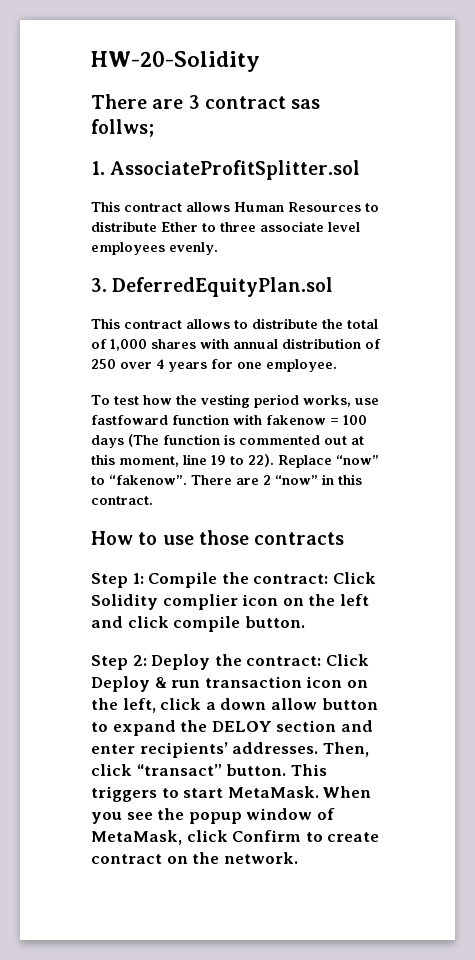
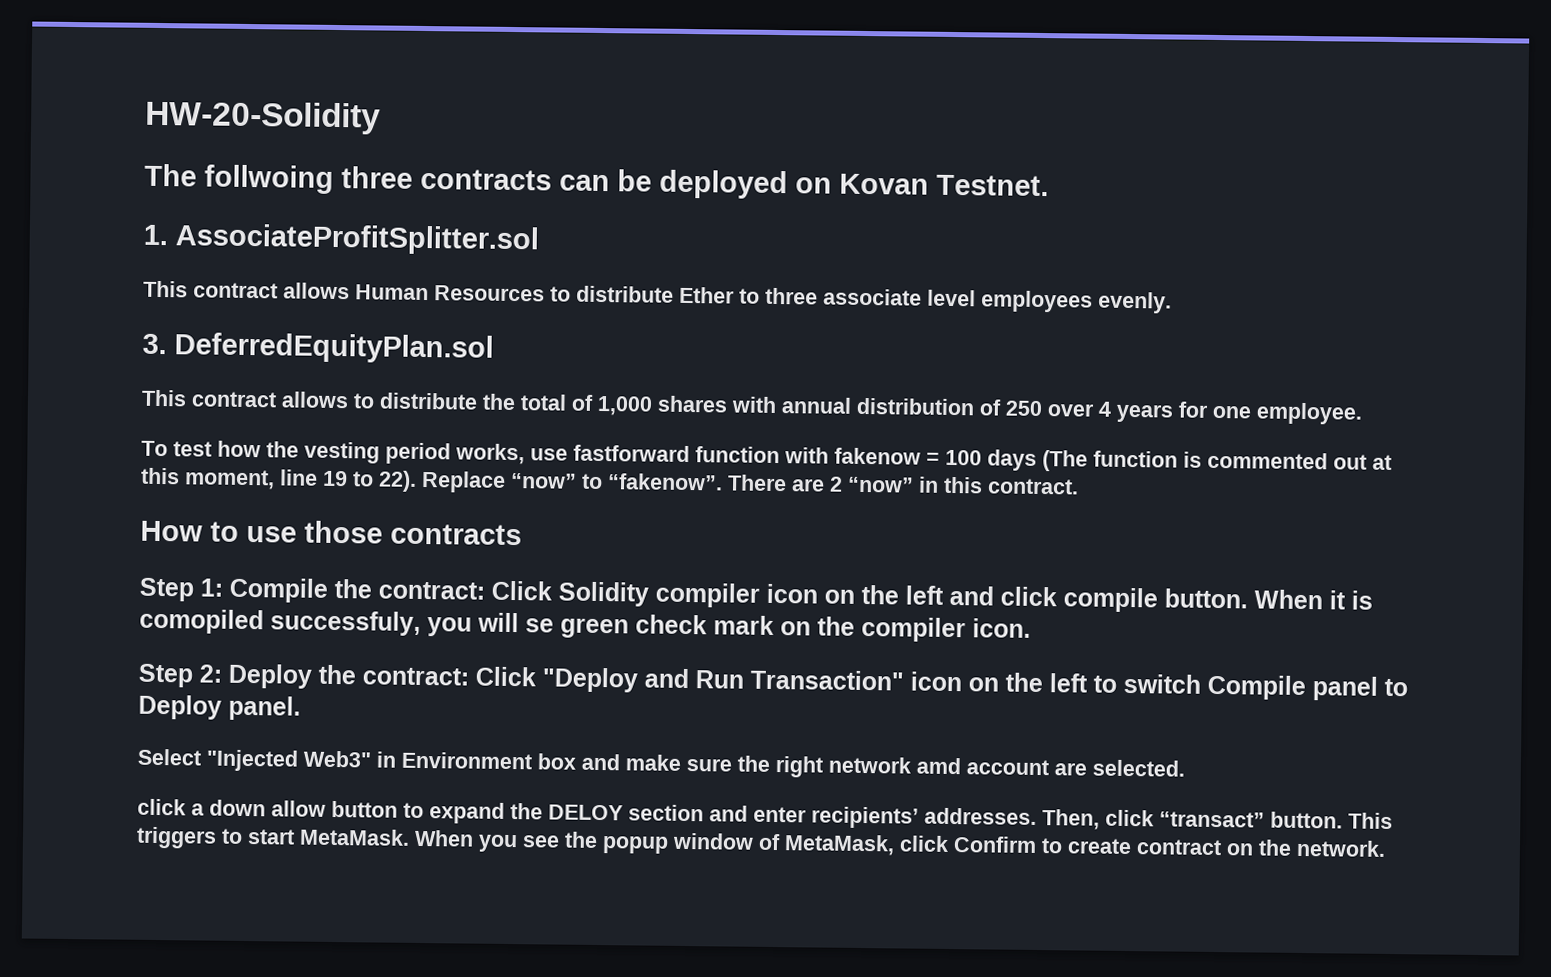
- There are 3 contract sas follws;
+ The follwoing three contracts can be deployed on Kovan Testnet.
- To test how the vesting period works, use fastfoward function with fakenow = 100 days (The function is commented out at this moment, line 19 to 22).
+ To test how the vesting period works, use fastforward function with fakenow = 100 days (The function is commented out at this moment, line 19 to 22).
- Step 1: Compile the contract: Click Solidity complier icon on the left and click compile button.
+ Step 1: Compile the contract: Click Solidity compiler icon on the left and click compile button. When it is comopiled successfuly, you will se green check mark on the compiler icon.
- Step 2: Deploy the contract: Click Deploy & run transaction icon on the left, click a down allow button to expand the DELOY section and enter recipients’ addresses.
+ Step 2: Deploy the contract: Click "Deploy and Run Transaction" icon on the left to switch Compile panel to Deploy panel.
+ Select "Injected Web3" in Environment box and make sure the right network amd account are selected.
+ click a down allow button to expand the DELOY section and enter recipients’ addresses.

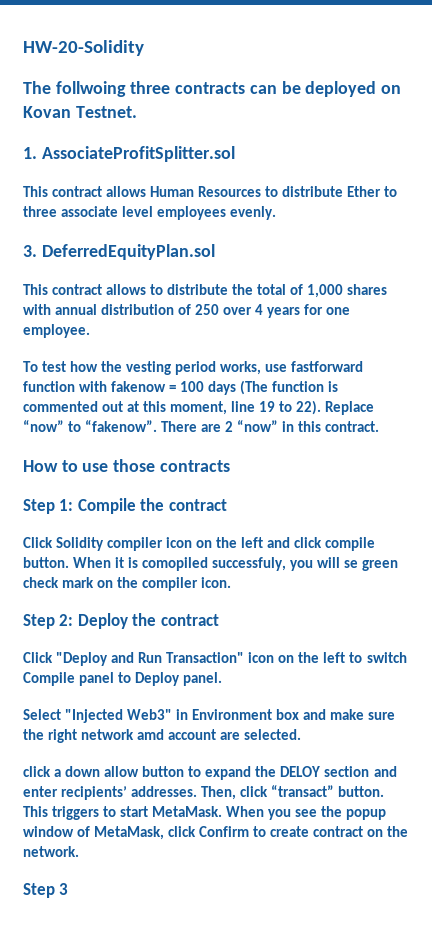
- Step 1: Compile the contract: Click Solidity compiler icon on the left and click compile button.
+ Step 1: Compile the contract
+ Click Solidity compiler icon on the left and click compile button.
- Step 2: Deploy the contract: Click "Deploy and Run Transaction" icon on the left to switch Compile panel to Deploy panel.
+ Step 2: Deploy the contract
+ Click "Deploy and Run Transaction" icon on the left to switch Compile panel to Deploy panel.
+ Step 3

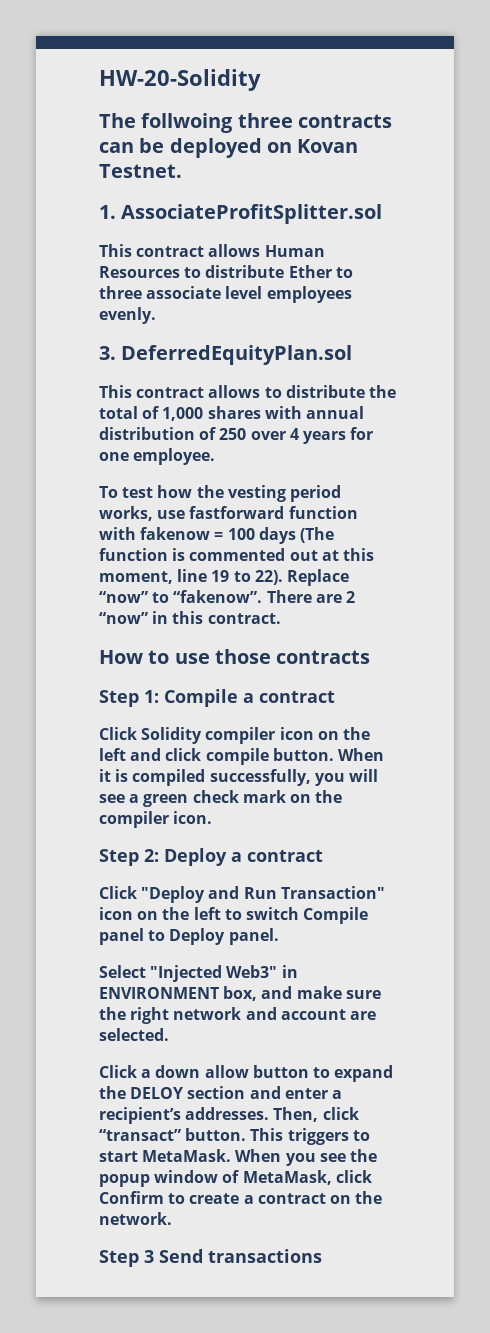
- Step 1: Compile the contract
+ Step 1: Compile a contract
- When it is comopiled successfuly, you will se green check mark on the compiler icon.
+ When it is compiled successfully, you will see a green check mark on the compiler icon.
- Step 2: Deploy the contract
+ Step 2: Deploy a contract
- Select "Injected Web3" in Environment box and make sure the right network amd account are selected.
+ Select "Injected Web3" in ENVIRONMENT box, and make sure the right network and account are selected.
- click a down allow button to expand the DELOY section and enter recipients’ addresses.
+ Click a down allow button to expand the DELOY section and enter a recipient’s addresses.
- When you see the popup window of MetaMask, click Confirm to create contract on the network.
+ When you see the popup window of MetaMask, click Confirm to create a contract on the network.
- Step 3
+ Step 3 Send transactions

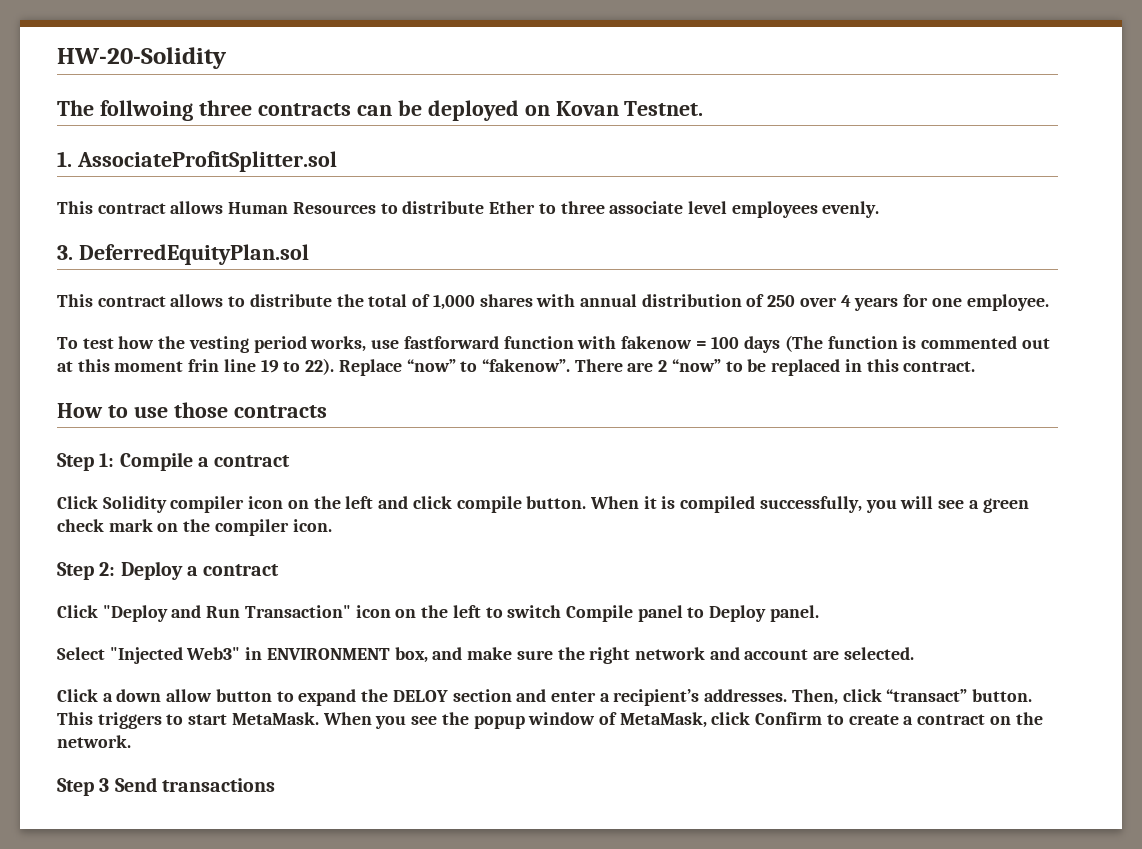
- To test how the vesting period works, use fastforward function with fakenow = 100 days (The function is commented out at this moment, line 19 to 22).
+ To test how the vesting period works, use fastforward function with fakenow = 100 days (The function is commented out at this moment frin line 19 to 22).
- There are 2 “now” in this contract.
+ There are 2 “now” to be replaced in this contract.

